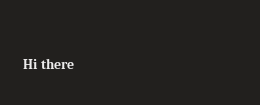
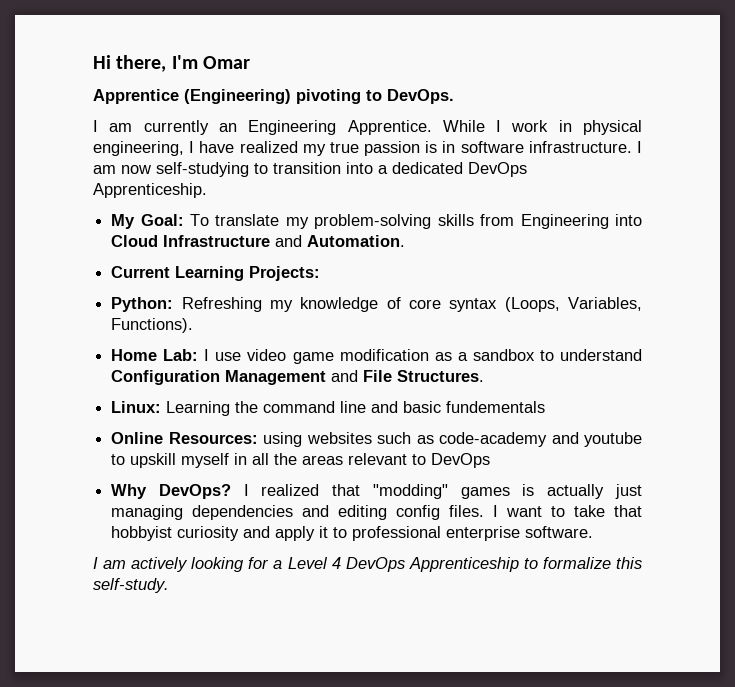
- Hi there
+ Hi there, I'm Omar
+ Apprentice (Engineering) pivoting to DevOps.
+ I am currently an Engineering Apprentice. While I work in physical engineering, I have realized my true passion is in software infrastructure. I am now self-studying to transition into a dedicated DevOps Apprenticeship.
+ My Goal: To translate my problem-solving skills from Engineering into Cloud Infrastructure and Automation.
+ Current Learning Projects:
+ Python: Refreshing my knowledge of core syntax (Loops, Variables, Functions).
+ Home Lab: I use video game modification as a sandbox to understand Configuration Management and File Structures.
+ Linux: Learning the command line and basic fundementals
+ Online Resources: using websites such as code-academy and youtube to upskill myself in all the areas relevant to DevOps
+ Why DevOps? I realized that "modding" games is actually just managing dependencies and editing config files. I want to take that hobbyist curiosity and apply it to professional enterprise software.
+ I am actively looking for a Level 4 DevOps Apprenticeship to formalize this self-study.

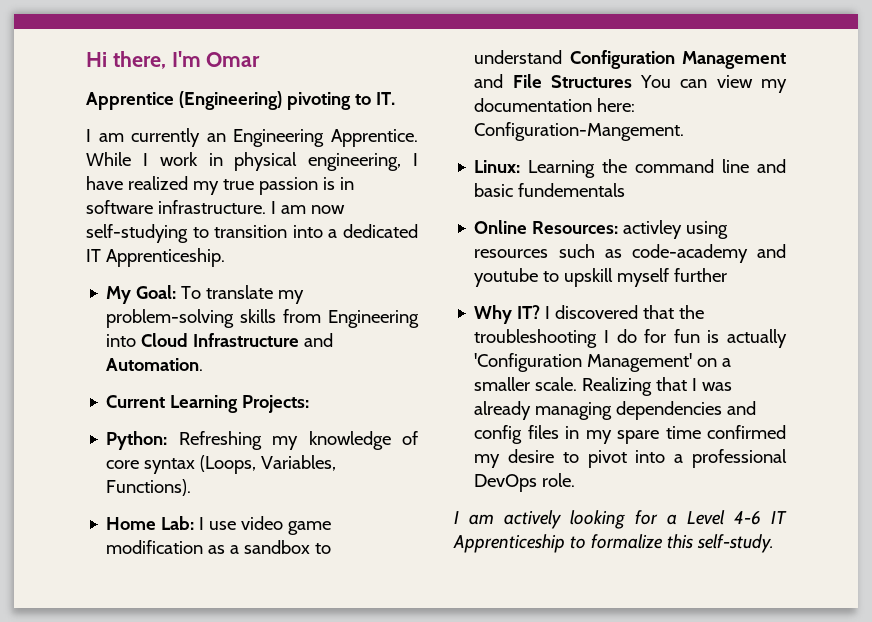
- Apprentice (Engineering) pivoting to DevOps.
+ Apprentice (Engineering) pivoting to IT.
- I am now self-studying to transition into a dedicated DevOps Apprenticeship.
+ I am now self-studying to transition into a dedicated IT Apprenticeship.
- Home Lab: I use video game modification as a sandbox to understand Configuration Management and File Structures.
+ Home Lab: I use video game modification as a sandbox to understand Configuration Management and File Structures You can view my documentation here: Configuration-Mangement.
- Online Resources: using websites such as code-academy and youtube to upskill myself in all the areas relevant to DevOps
- Why DevOps? I realized that "modding" games is actually just managing dependencies and editing config files. I want to take that hobbyist curiosity and apply it to professional enterprise software.
+ Online Resources: activley using resources such as code-academy and youtube to upskill myself further
+ Why IT? I discovered that the troubleshooting I do for fun is actually 'Configuration Management' on a smaller scale. Realizing that I was already managing dependencies and config files in my spare time confirmed my desire to pivot into a professional DevOps role.
- I am actively looking for a Level 4 DevOps Apprenticeship to formalize this self-study.
+ I am actively looking for a Level 4-6 IT Apprenticeship to formalize this self-study.

